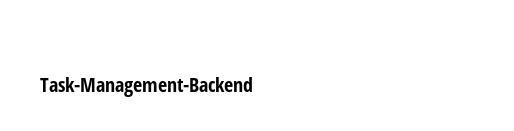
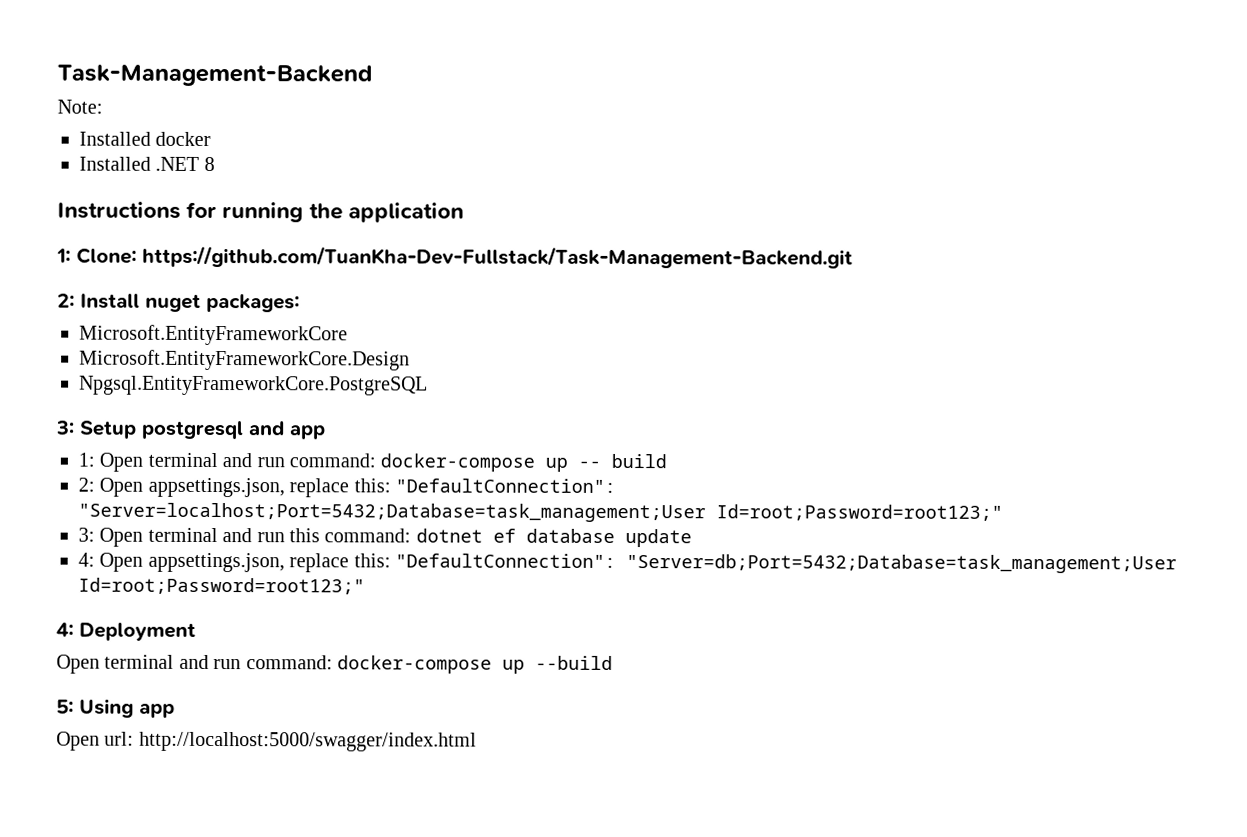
+ Note:
+ Installed docker
+ Installed .NET 8
+ Instructions for running the application
+ 1: Clone: https://github.com/TuanKha-Dev-Fullstack/Task-Management-Backend.git
+ 2: Install nuget packages:
+ Microsoft.EntityFrameworkCore
+ Microsoft.EntityFrameworkCore.Design
+ Npgsql.EntityFrameworkCore.PostgreSQL
+ 3: Setup postgresql and app
+ 1: Open terminal and run command: docker-compose up -- build
+ 2: Open appsettings.json, replace this: "DefaultConnection": "Server=localhost;Port=5432;Database=task_management;User Id=root;Password=root123;"
+ 3: Open terminal and run this command: dotnet ef database update
+ 4: Open appsettings.json, replace this: "DefaultConnection": "Server=db;Port=5432;Database=task_management;User Id=root;Password=root123;"
+ 4: Deployment
+ Open terminal and run command: docker-compose up --build
+ 5: Using app
+ Open url: http://localhost:5000/swagger/index.html

